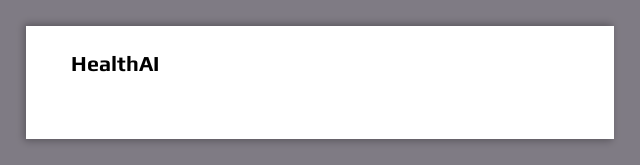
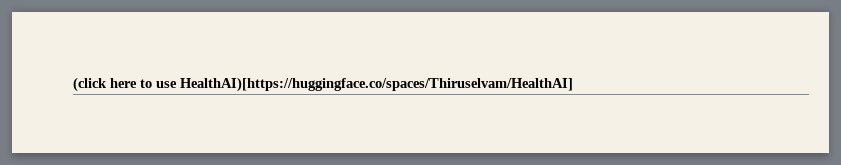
- HealthAI
+ (click here to use HealthAI)[https://huggingface.co/spaces/Thiruselvam/HealthAI]

